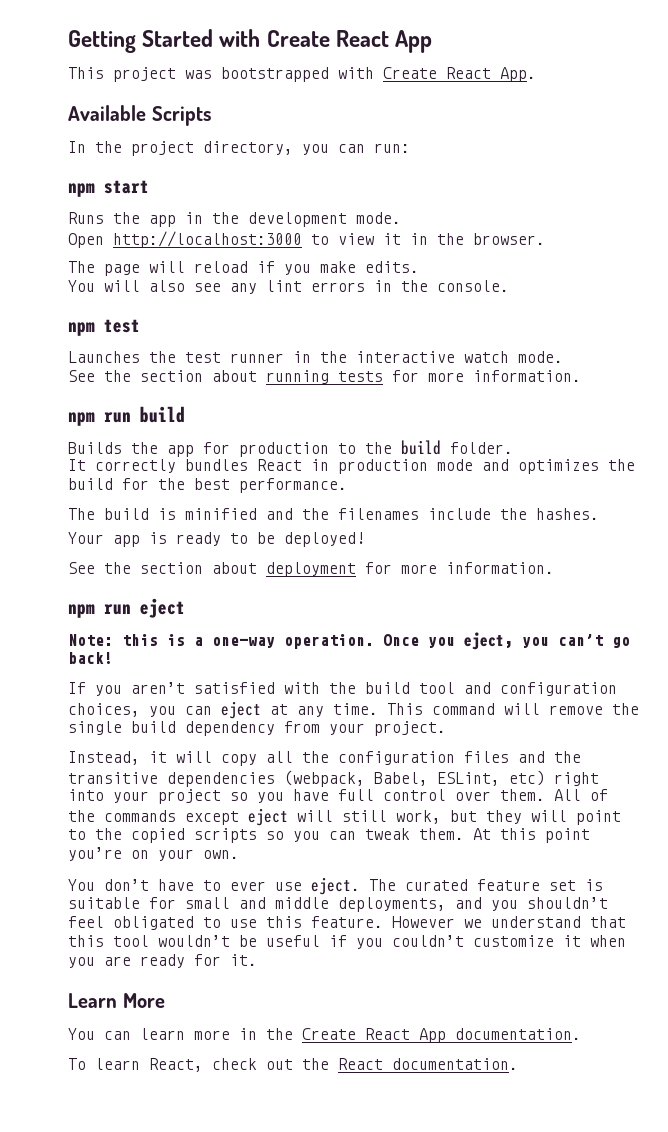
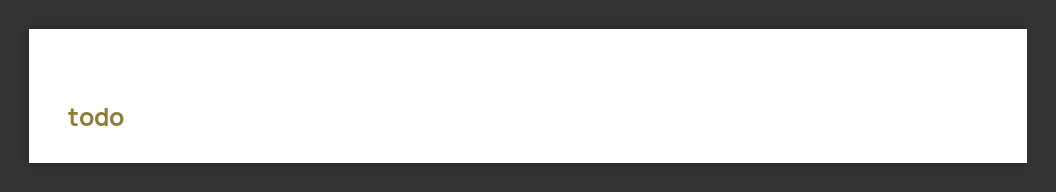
- Getting Started with Create React App
- This project was bootstrapped with Create React App.
- Available Scripts
- In the project directory, you can run:
- npm start
- Runs the app in the development mode.
- Open http://localhost:3000 to view it in the browser.
- The page will reload if you make edits.
- You will also see any lint errors in the console.
- npm test
- Launches the test runner in the interactive watch mode.
- See the section about running tests for more information.
- npm run build
- Builds the app for production to the build folder.
- It correctly bundles React in production mode and optimizes the build for the best performance.
- The build is minified and the filenames include the hashes.
- Your app is ready to be deployed!
- See the section about deployment for more information.
- npm run eject
- Note: this is a one-way operation. Once you eject, you can’t go back!
- If you aren’t satisfied with the build tool and configuration choices, you can eject at any time. This command will remove the single build dependency from your project.
- Instead, it will copy all the configuration files and the transitive dependencies (webpack, Babel, ESLint, etc) right into your project so you have full control over them. All of the commands except eject will still work, but they will point to the copied scripts so you can tweak them. At this point you’re on your own.
- You don’t have to ever use eject. The curated feature set is suitable for small and middle deployments, and you shouldn’t feel obligated to use this feature. However we understand that this tool wouldn’t be useful if you couldn’t customize it when you are ready for it.
- Learn More
- You can learn more in the Create React App documentation.
- To learn React, check out the React documentation.
+ todo

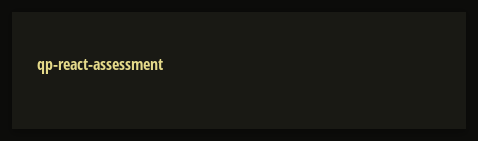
- todo
+ qp-react-assessment

